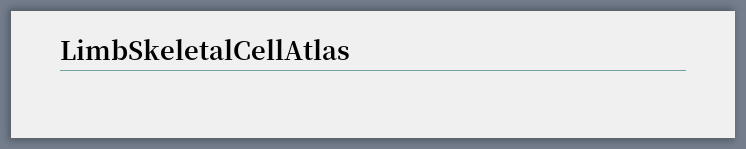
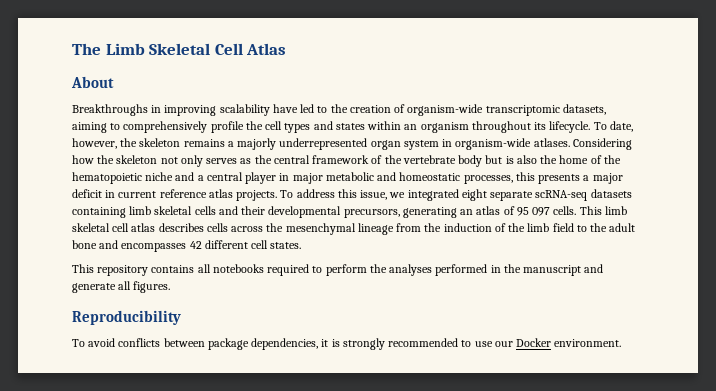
- LimbSkeletalCellAtlas
+ The Limb Skeletal Cell Atlas
+ About
+ Breakthroughs in improving scalability have led to the creation of organism-wide transcriptomic datasets, aiming to comprehensively profile the cell types and states within an organism throughout its lifecycle. To date, however, the skeleton remains a majorly underrepresented organ system in organism-wide atlases. Considering how the skeleton not only serves as the central framework of the vertebrate body but is also the home of the hematopoietic niche and a central player in major metabolic and homeostatic processes, this presents a major deficit in current reference atlas projects. To address this issue, we integrated eight separate scRNA-seq datasets containing limb skeletal cells and their developmental precursors, generating an atlas of 95 097 cells. This limb skeletal cell atlas describes cells across the mesenchymal lineage from the induction of the limb field to the adult bone and encompasses 42 different cell states.
+ This repository contains all notebooks required to perform the analyses performed in the manuscript and generate all figures.
+ Reproducibility
+ To avoid conflicts between package dependencies, it is strongly recommended to use our Docker environment.

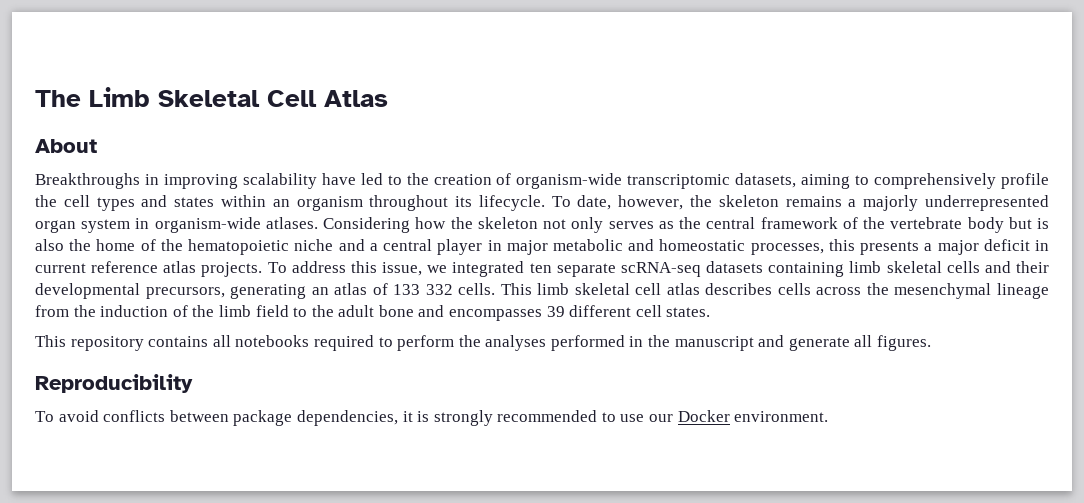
- To address this issue, we integrated eight separate scRNA-seq datasets containing limb skeletal cells and their developmental precursors, generating an atlas of 95 097 cells.
+ To address this issue, we integrated ten separate scRNA-seq datasets containing limb skeletal cells and their developmental precursors, generating an atlas of 133 332 cells.
- This limb skeletal cell atlas describes cells across the mesenchymal lineage from the induction of the limb field to the adult bone and encompasses 42 different cell states.
+ This limb skeletal cell atlas describes cells across the mesenchymal lineage from the induction of the limb field to the adult bone and encompasses 39 different cell states.

